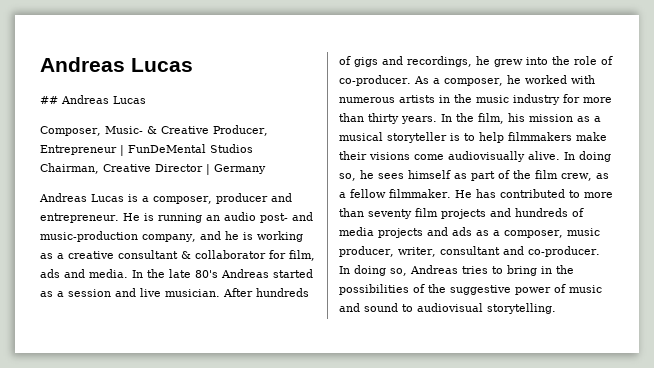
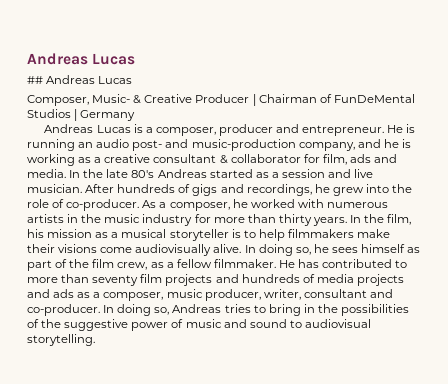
- Composer, Music- & Creative Producer, Entrepreneur | FunDeMental Studios Chairman, Creative Director | Germany
+ Composer, Music- & Creative Producer | Chairman of FunDeMental Studios | Germany

